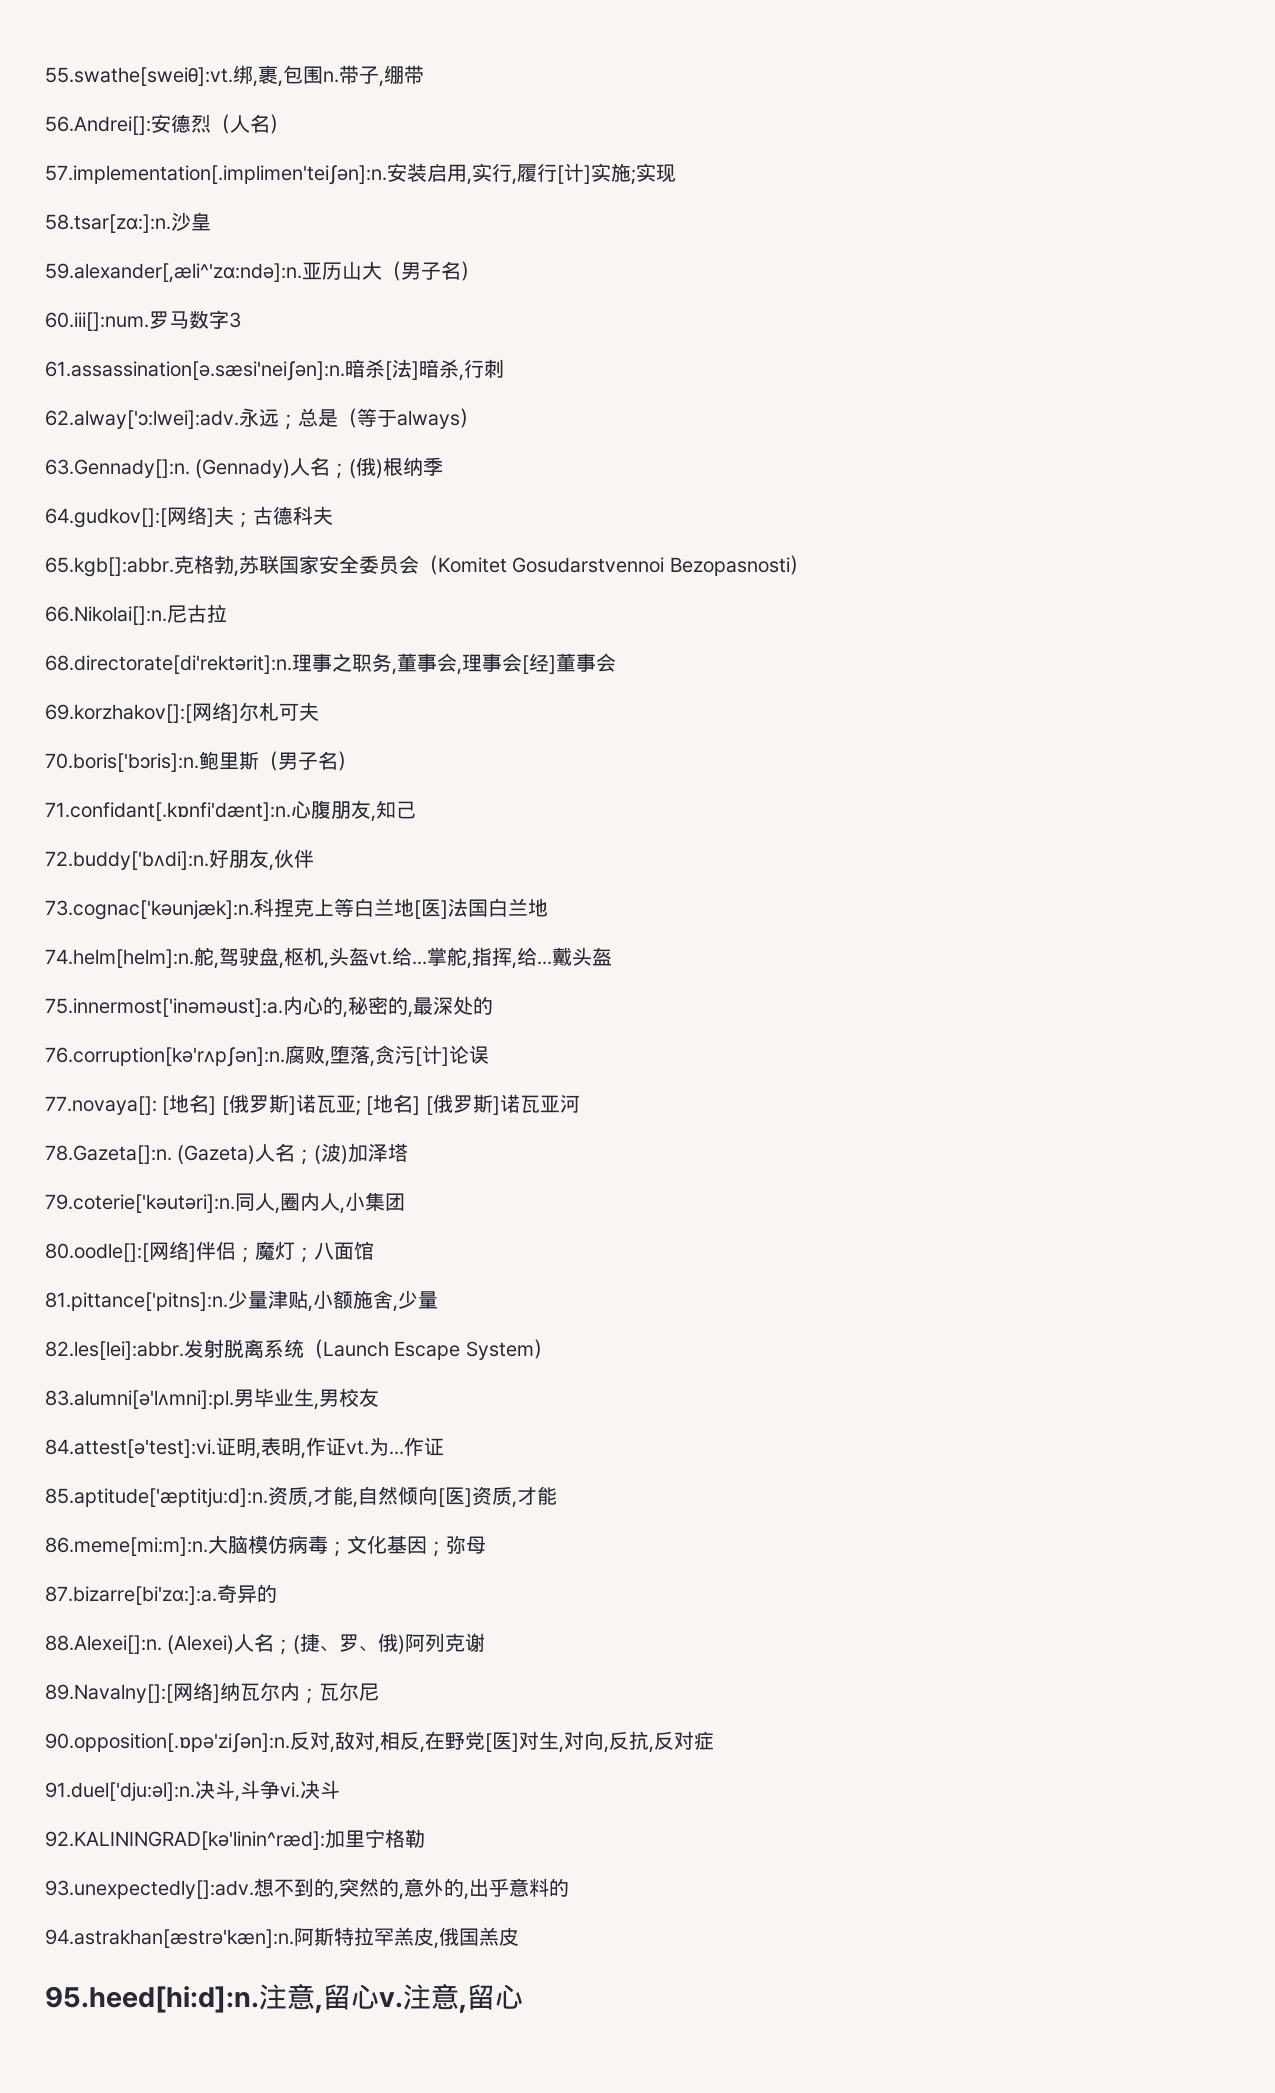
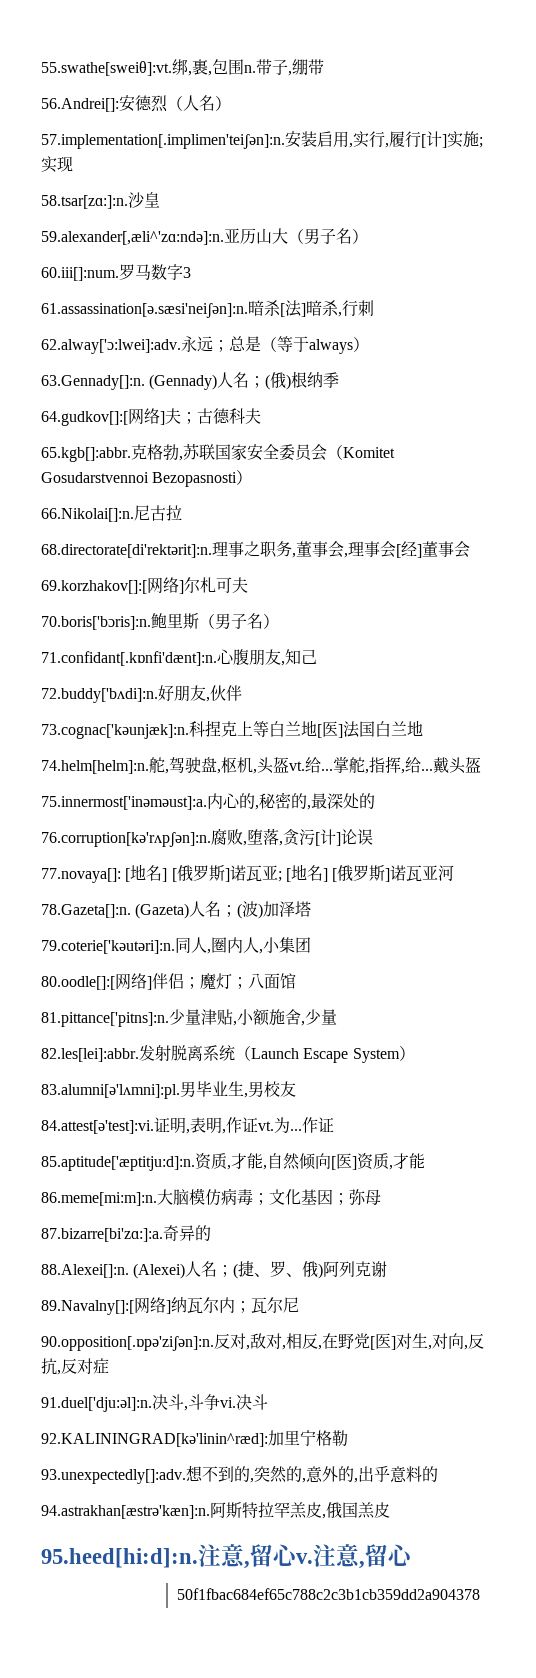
+ 50f1fbac684ef65c788c2c3b1cb359dd2a904378

